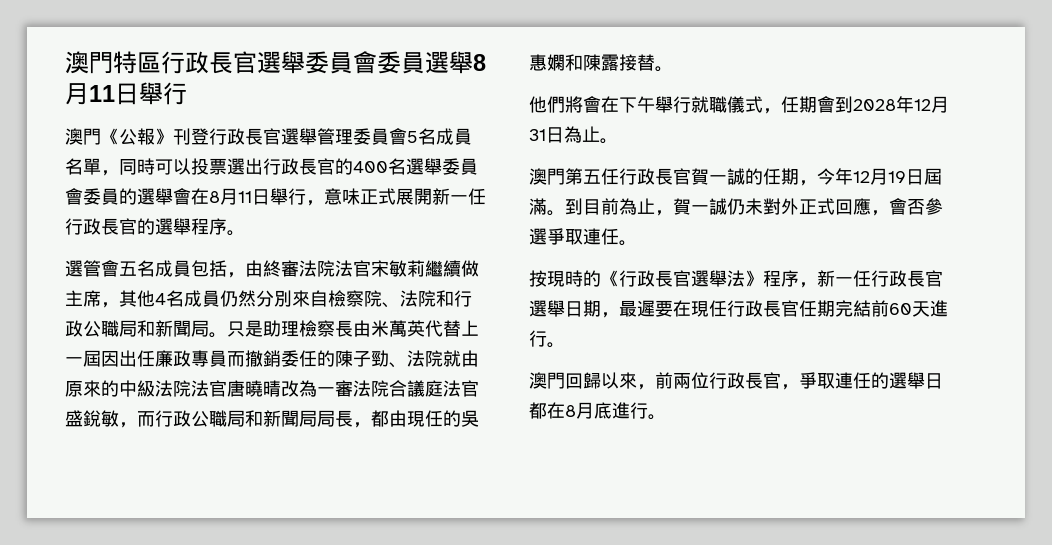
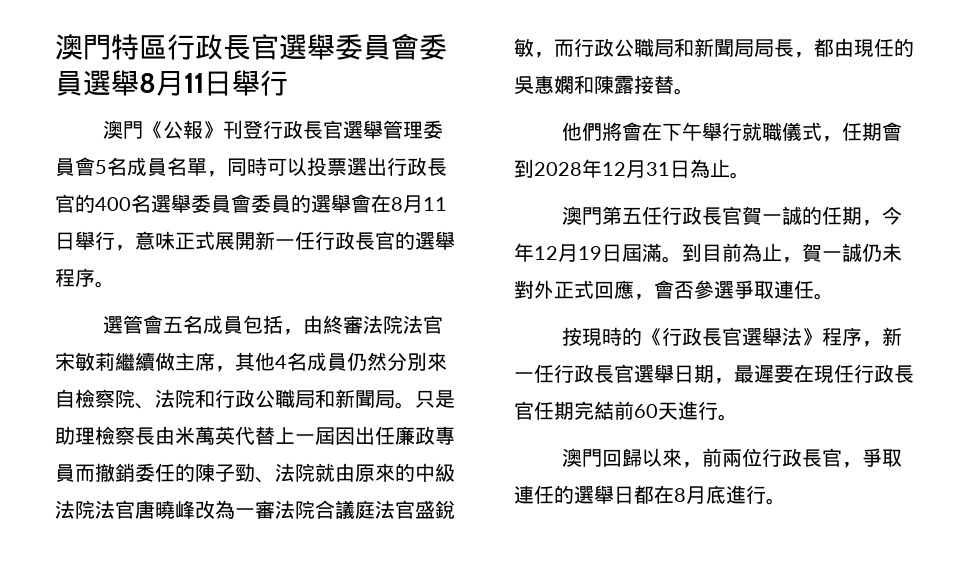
- 只是助理檢察長由米萬英代替上一屆因出任廉政專員而撤銷委任的陳子勁、法院就由原來的中級法院法官唐曉晴改為一審法院合議庭法官盛銳敏，而行政公職局和新聞局局長，都由現任的吳惠嫻和陳露接替。
+ 只是助理檢察長由米萬英代替上一屆因出任廉政專員而撤銷委任的陳子勁、法院就由原來的中級法院法官唐曉峰改為一審法院合議庭法官盛銳敏，而行政公職局和新聞局局長，都由現任的吳惠嫻和陳露接替。

